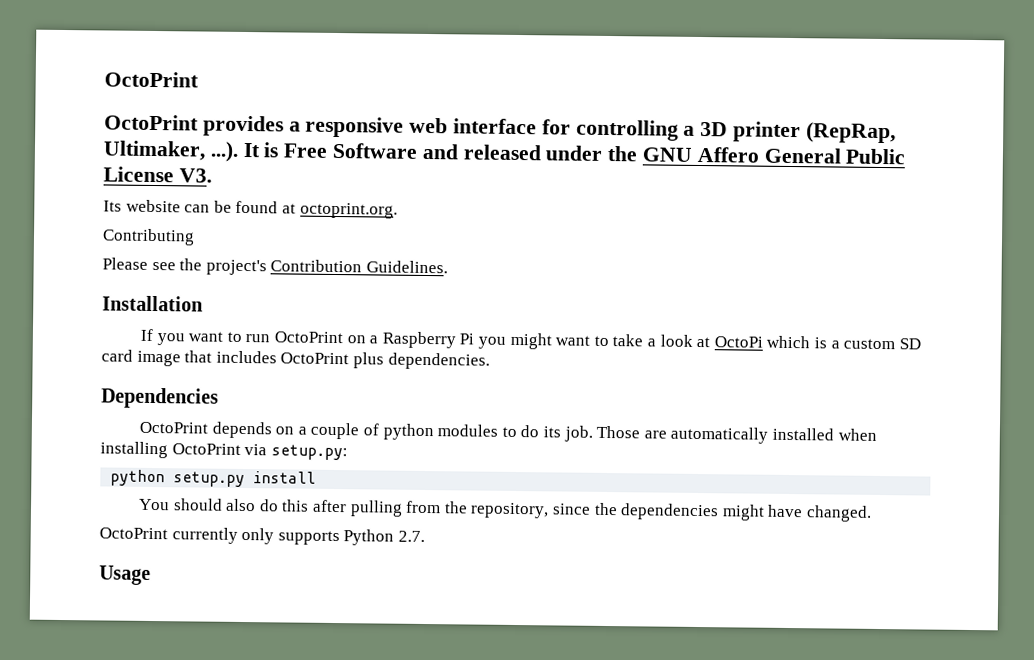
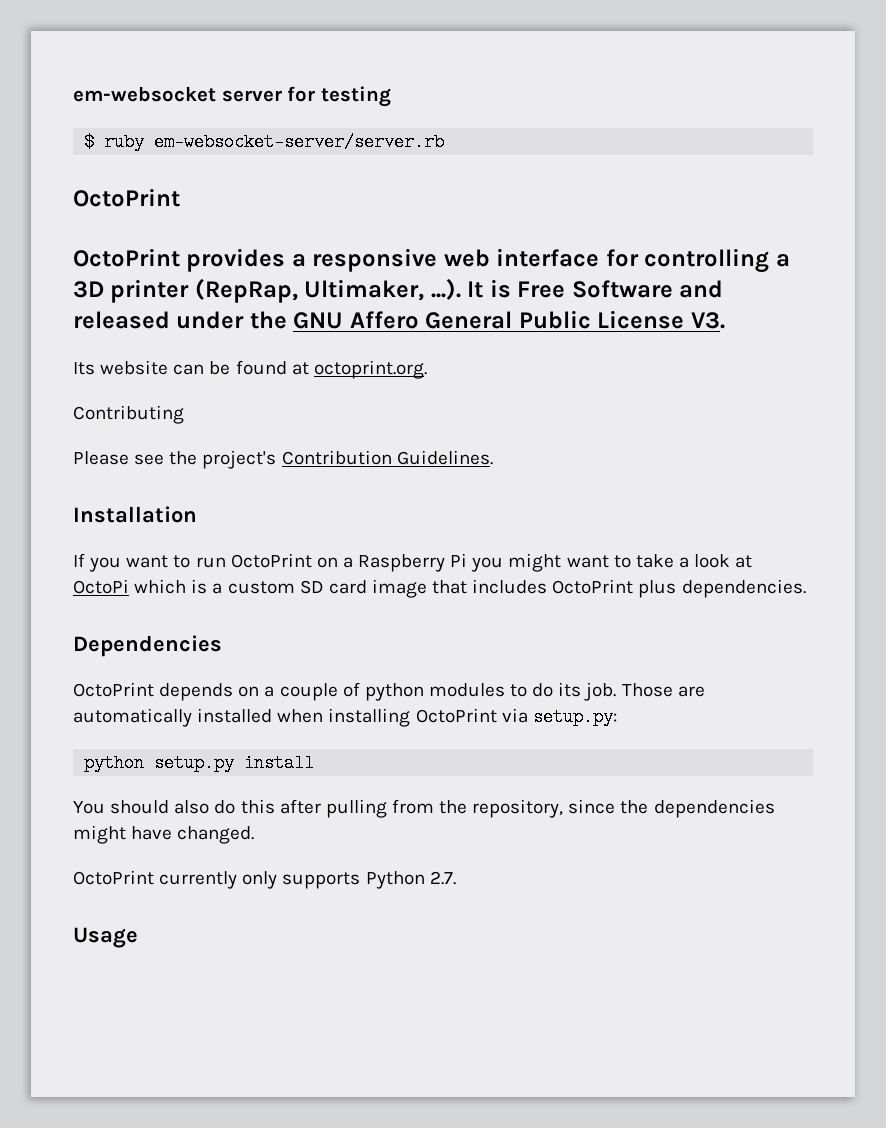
+ em-websocket server for testing
+ $ ruby em-websocket-server/server.rb

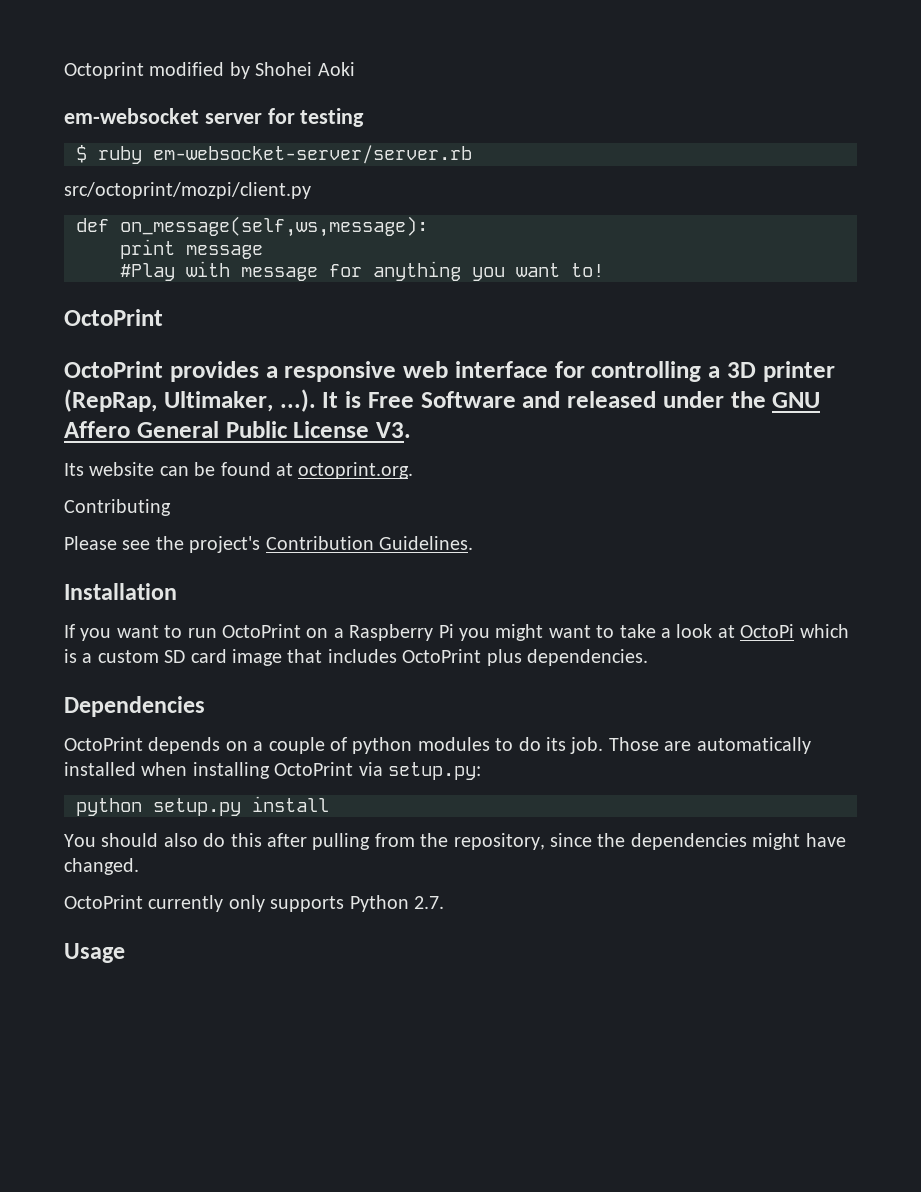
+ Octoprint modified by Shohei Aoki
+ src/octoprint/mozpi/client.py
+ def on_message(self,ws,message):
+ print message
+ #Play with message for anything you want to!

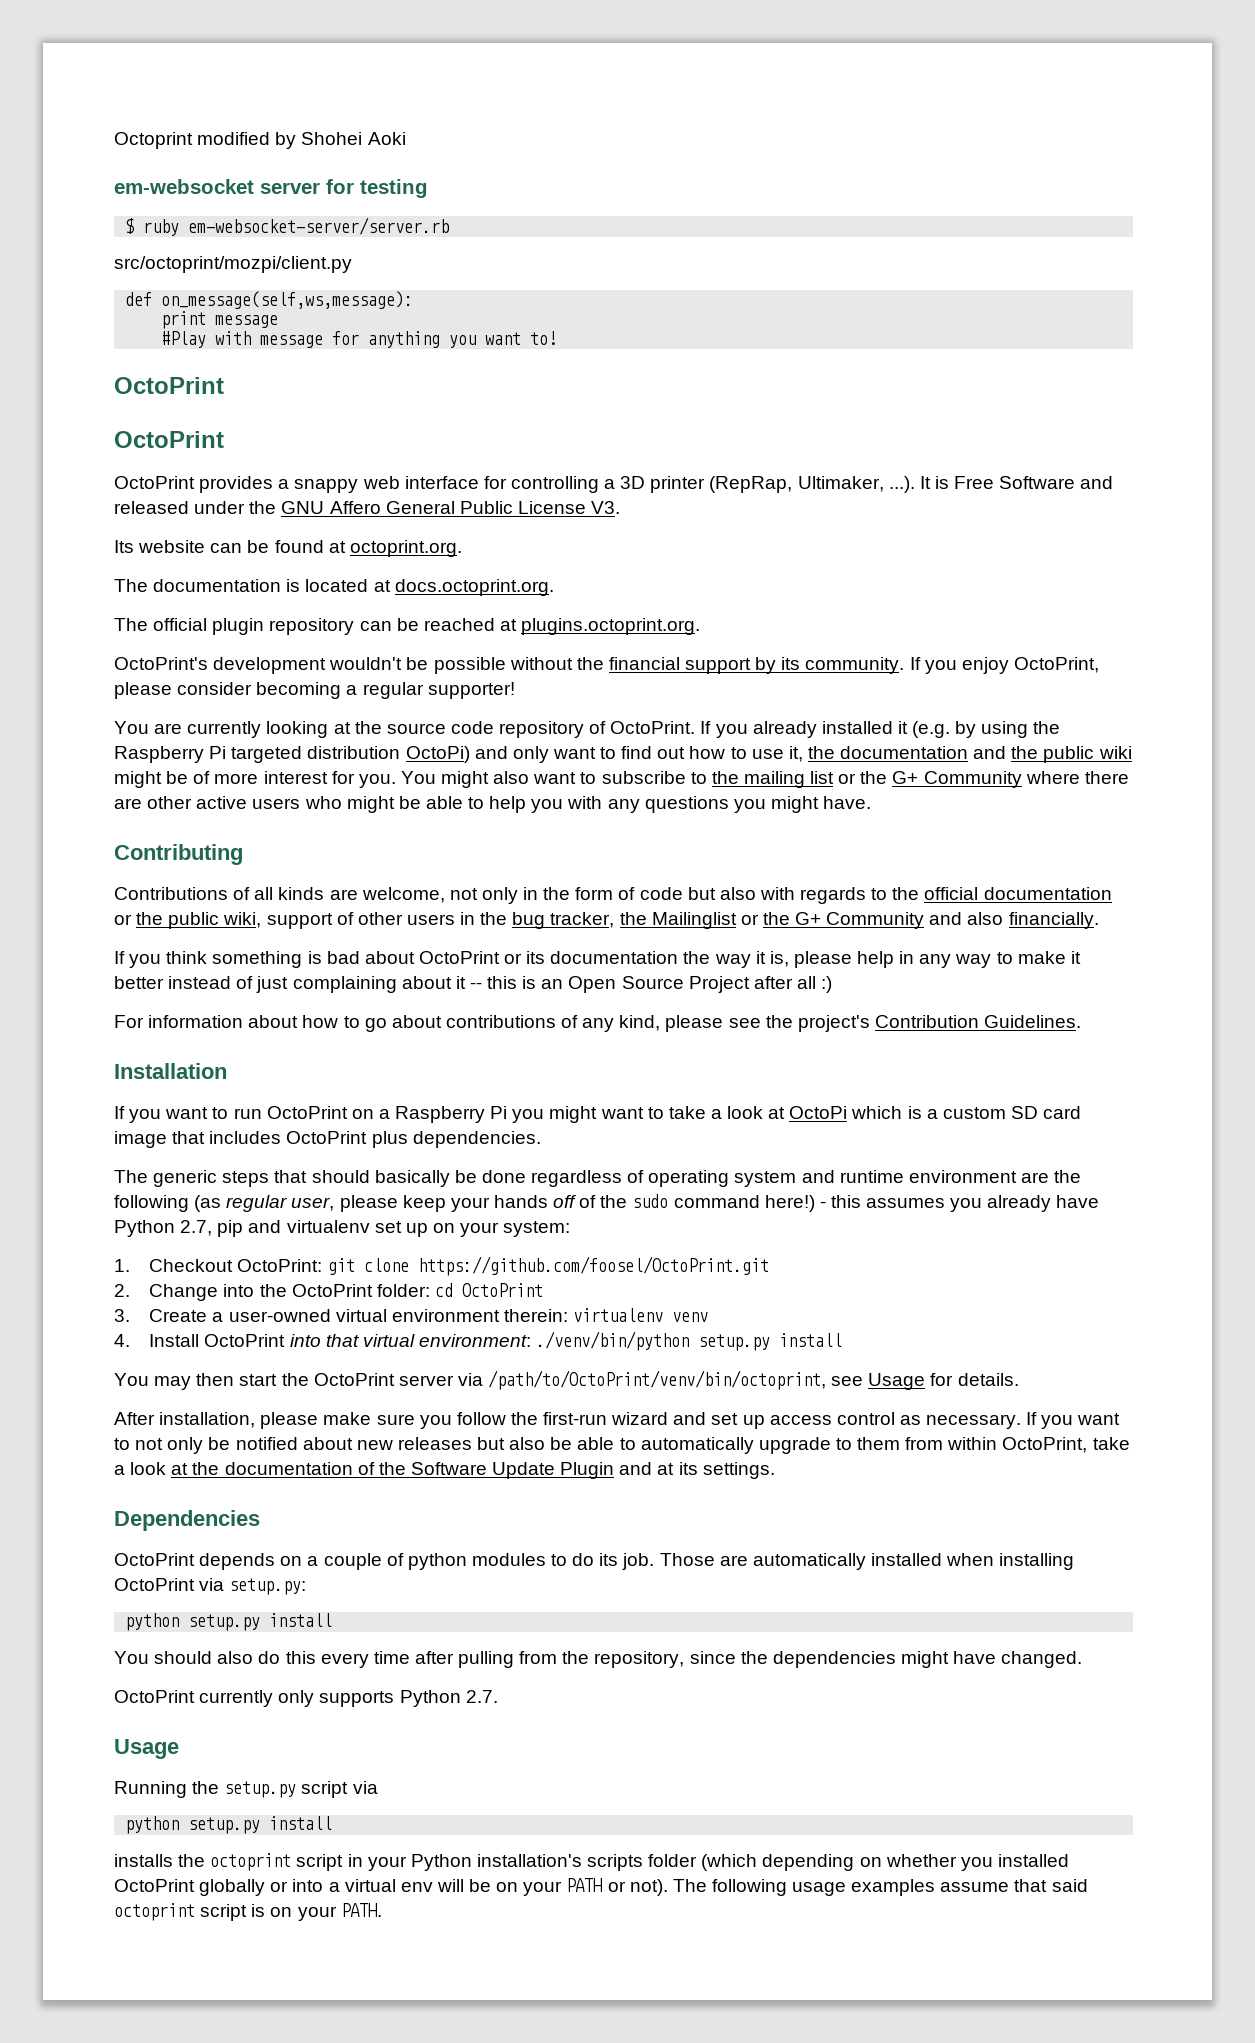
  #Play with message for anything you want to!
  OctoPrint
- OctoPrint provides a responsive web interface for controlling a 3D printer (RepRap, Ultimaker, ...). It is Free Software and released under the GNU Affero General Public License V3.
+ OctoPrint
+ OctoPrint provides a snappy web interface for controlling a 3D printer (RepRap, Ultimaker, ...). It is Free Software and released under the GNU Affero General Public License V3.
+ The documentation is located at docs.octoprint.org.
+ The official plugin repository can be reached at plugins.octoprint.org.
+ OctoPrint's development wouldn't be possible without the financial support by its community. If you enjoy OctoPrint, please consider becoming a regular supporter!
+ You are currently looking at the source code repository of OctoPrint. If you already installed it (e.g. by using the Raspberry Pi targeted distribution OctoPi) and only want to find out how to use it, the documentation and the public wiki might be of more interest for you. You might also want to subscribe to the mailing list or the G+ Community where there are other active users who might be able to help you with any questions you might have.
  Contributing
- Please see the project's Contribution Guidelines.
+ Contributions of all kinds are welcome, not only in the form of code but also with regards to the official documentation or the public wiki, support of other users in the bug tracker, the Mailinglist or the G+ Community and also financially.
+ If you think something is bad about OctoPrint or its documentation the way it is, please help in any way to make it better instead of just complaining about it -- this is an Open Source Project after all :)
+ For information about how to go about contributions of any kind, please see the project's Contribution Guidelines.
+ The generic steps that should basically be done regardless of operating system and runtime environment are the following (as regular user, please keep your hands off of the sudo command here!) - this assumes you already have Python 2.7, pip and virtualenv set up on your system:
+ 1. Checkout OctoPrint: git clone https://github.com/foosel/OctoPrint.git
+ 2. Change into the OctoPrint folder: cd OctoPrint
+ 3. Create a user-owned virtual environment therein: virtualenv venv
+ 4. Install OctoPrint into that virtual environment: ./venv/bin/python setup.py install
+ You may then start the OctoPrint server via /path/to/OctoPrint/venv/bin/octoprint, see Usage for details.
+ After installation, please make sure you follow the first-run wizard and set up access control as necessary. If you want to not only be notified about new releases but also be able to automatically upgrade to them from within OctoPrint, take a look at the documentation of the Software Update Plugin and at its settings.
- You should also do this after pulling from the repository, since the dependencies might have changed.
+ You should also do this every time after pulling from the repository, since the dependencies might have changed.
+ Running the setup.py script via
+ python setup.py install
+ installs the octoprint script in your Python installation's scripts folder (which depending on whether you installed OctoPrint globally or into a virtual env will be on your PATH or not). The following usage examples assume that said octoprint script is on your PATH.

